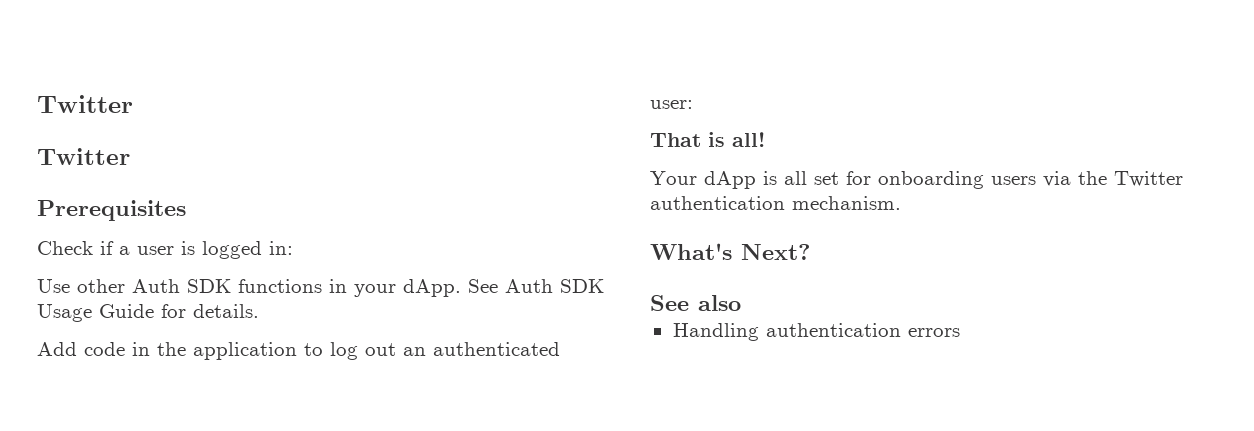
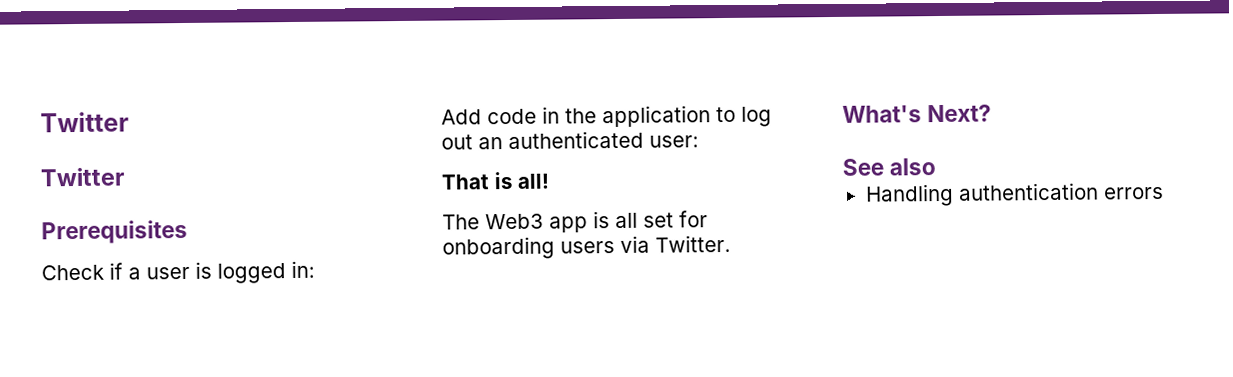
- Use other Auth SDK functions in your dApp. See Auth SDK Usage Guide for details.
- Your dApp is all set for onboarding users via the Twitter authentication mechanism.
+ The Web3 app is all set for onboarding users via Twitter.

